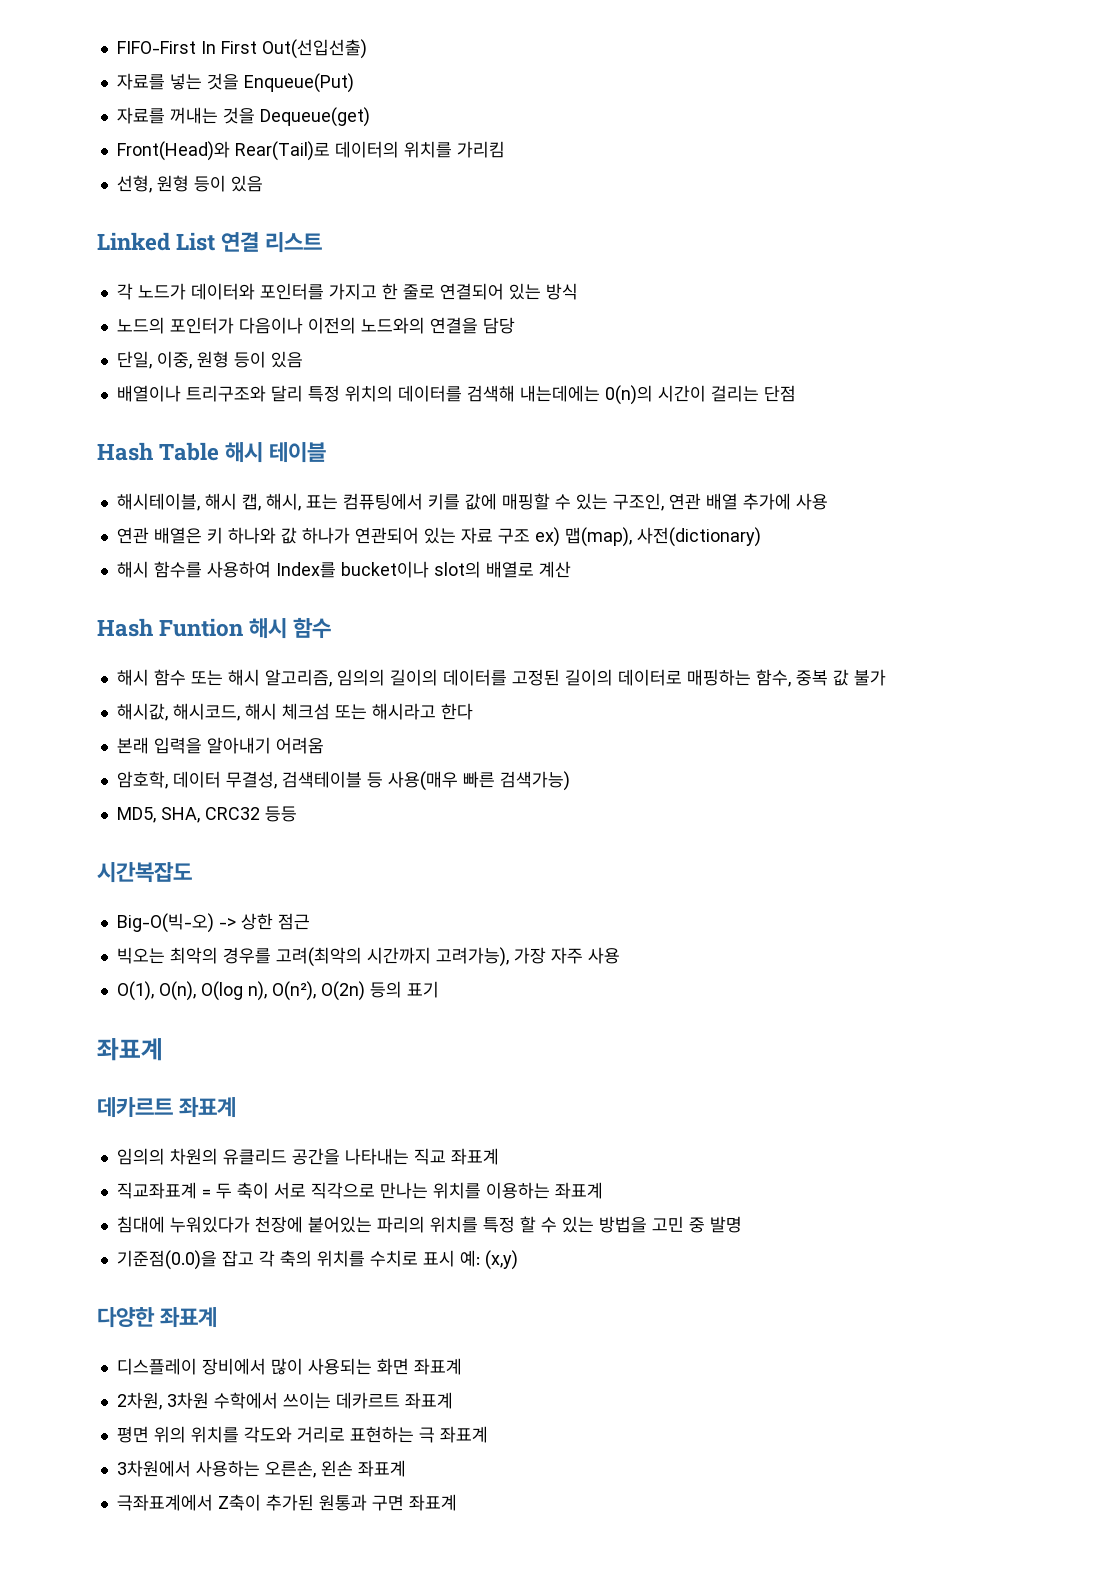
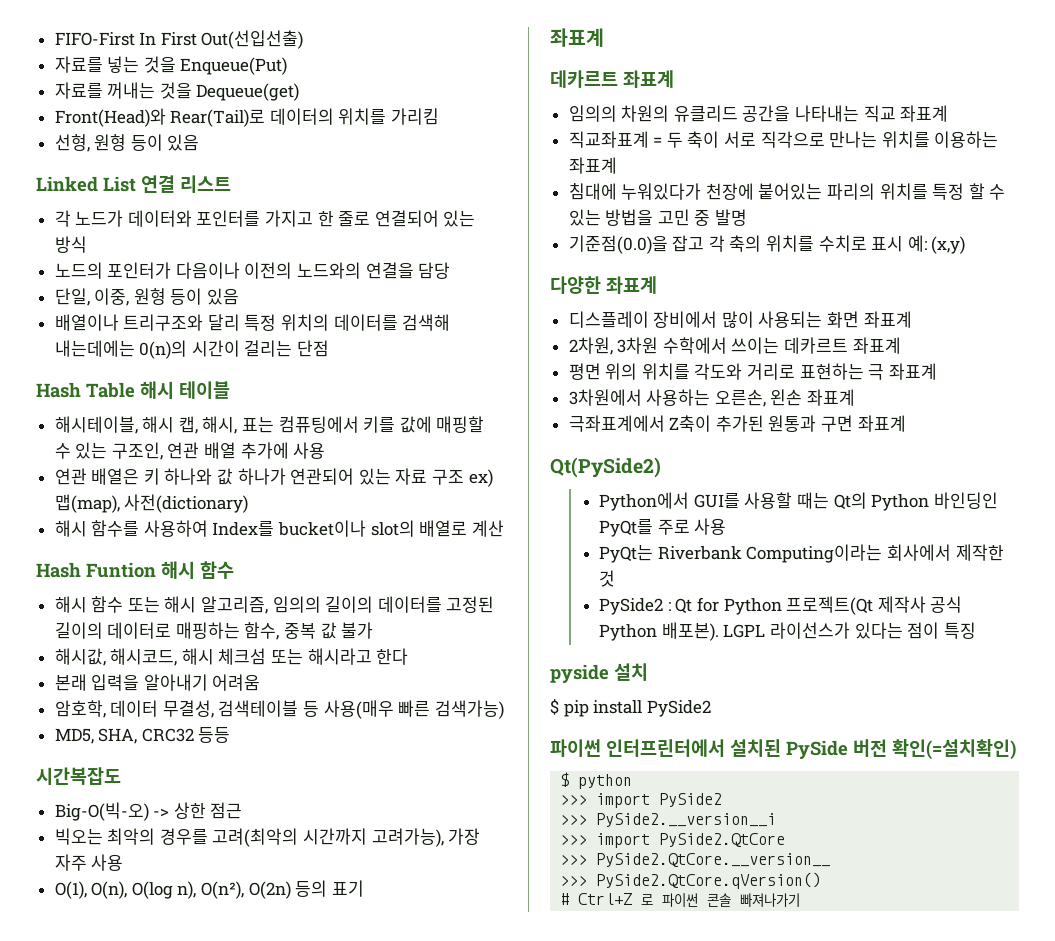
+ Qt(PySide2)
+ Python에서 GUI를 사용할 때는 Qt의 Python 바인딩인 PyQt를 주로 사용
+ PyQt는 Riverbank Computing이라는 회사에서 제작한 것
+ PySide2 : Qt for Python 프로젝트(Qt 제작사 공식 Python 배포본). LGPL 라이선스가 있다는 점이 특징
+ pyside 설치
+ $ pip install PySide2
+ 파이썬 인터프린터에서 설치된 PySide 버전 확인(=설치확인)
+ $ python
+ >>> import PySide2
+ >>> PySide2.__version__i
+ >>> import PySide2.QtCore
+ >>> PySide2.QtCore.__version__
+ >>> PySide2.QtCore.qVersion()
+ # Ctrl+Z 로 파이썬 콘솔 빠져나가기

